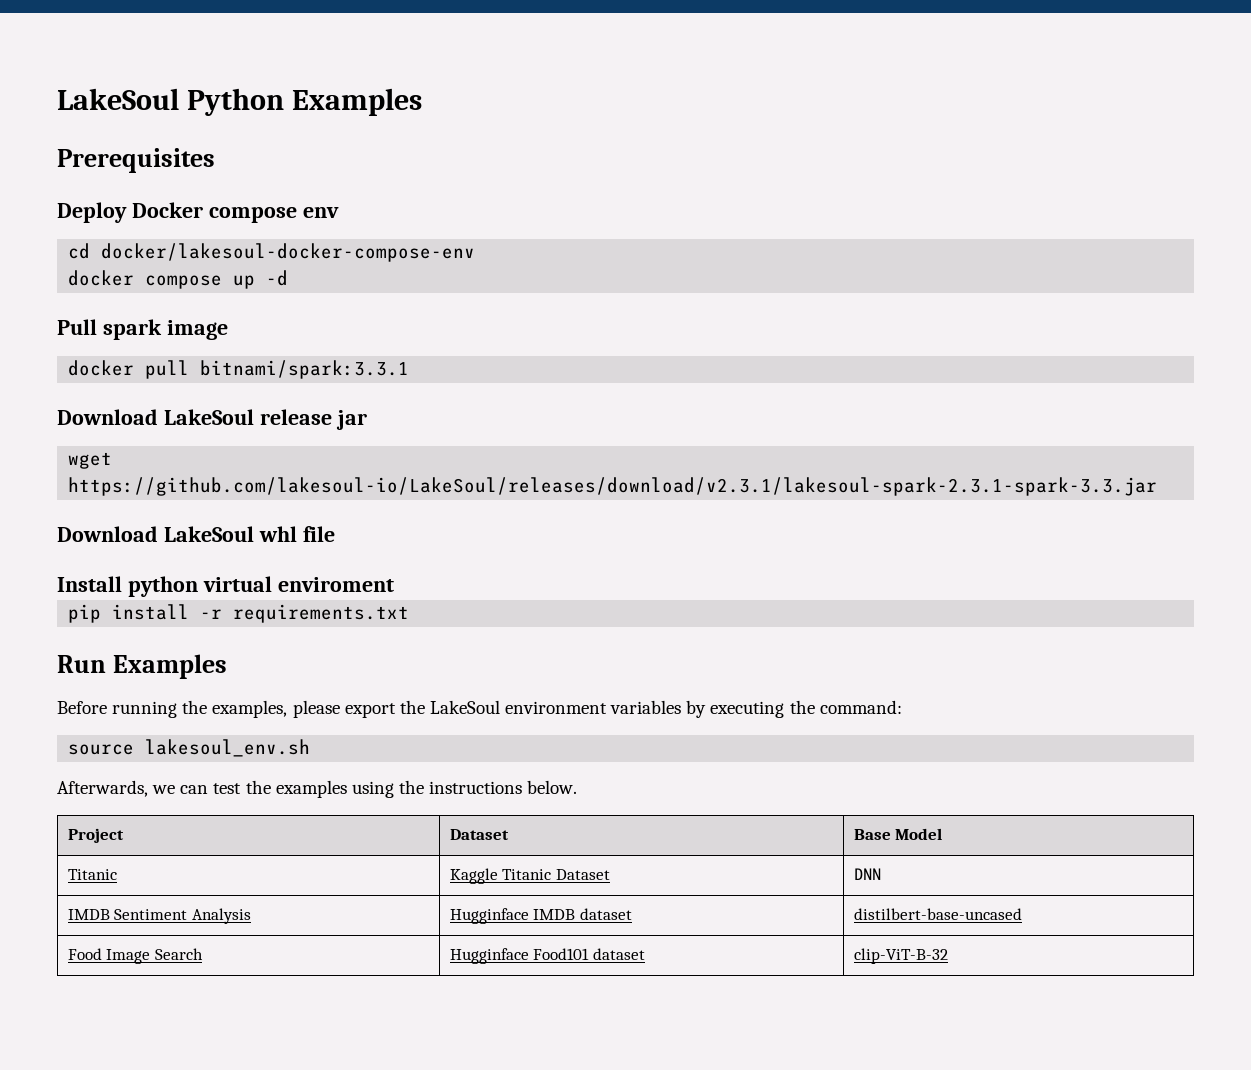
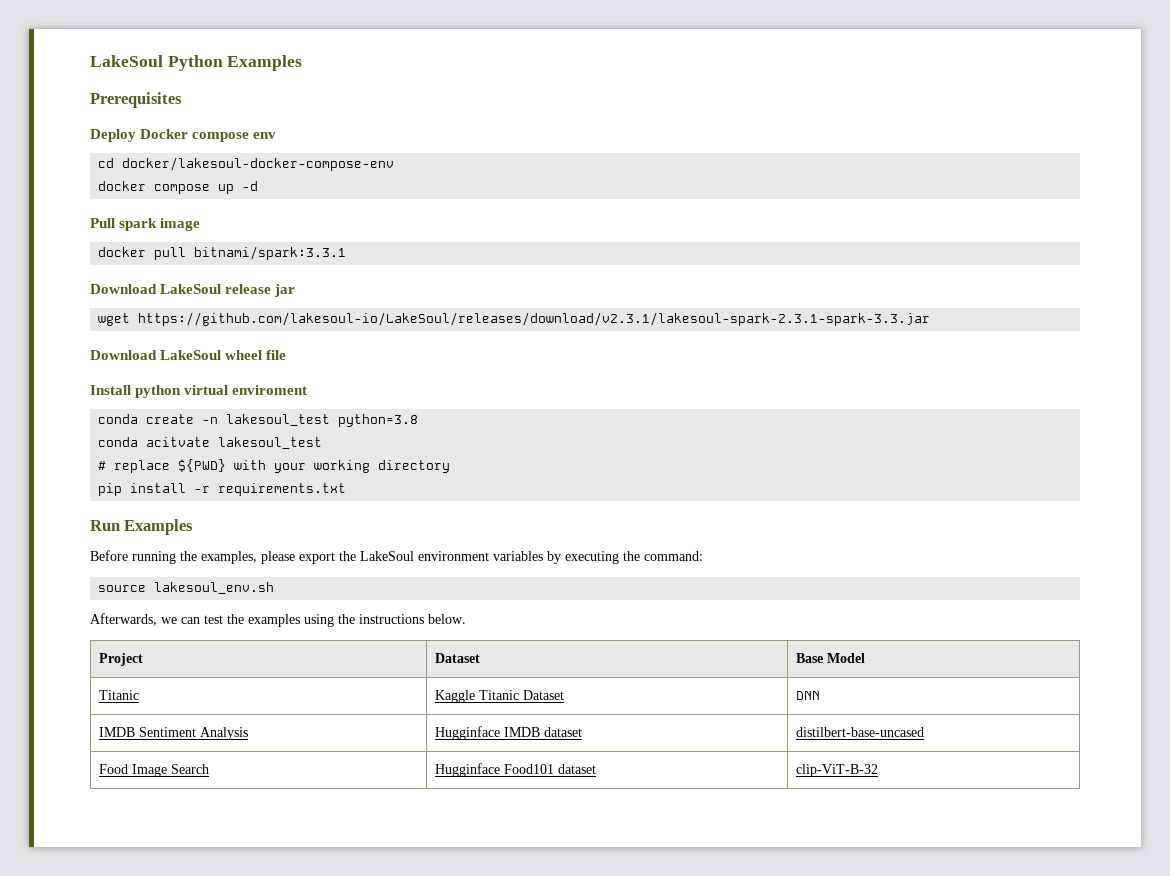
- Download LakeSoul whl file
+ Download LakeSoul wheel file
+ conda create -n lakesoul_test python=3.8
+ conda acitvate lakesoul_test
+ # replace ${PWD} with your working directory

